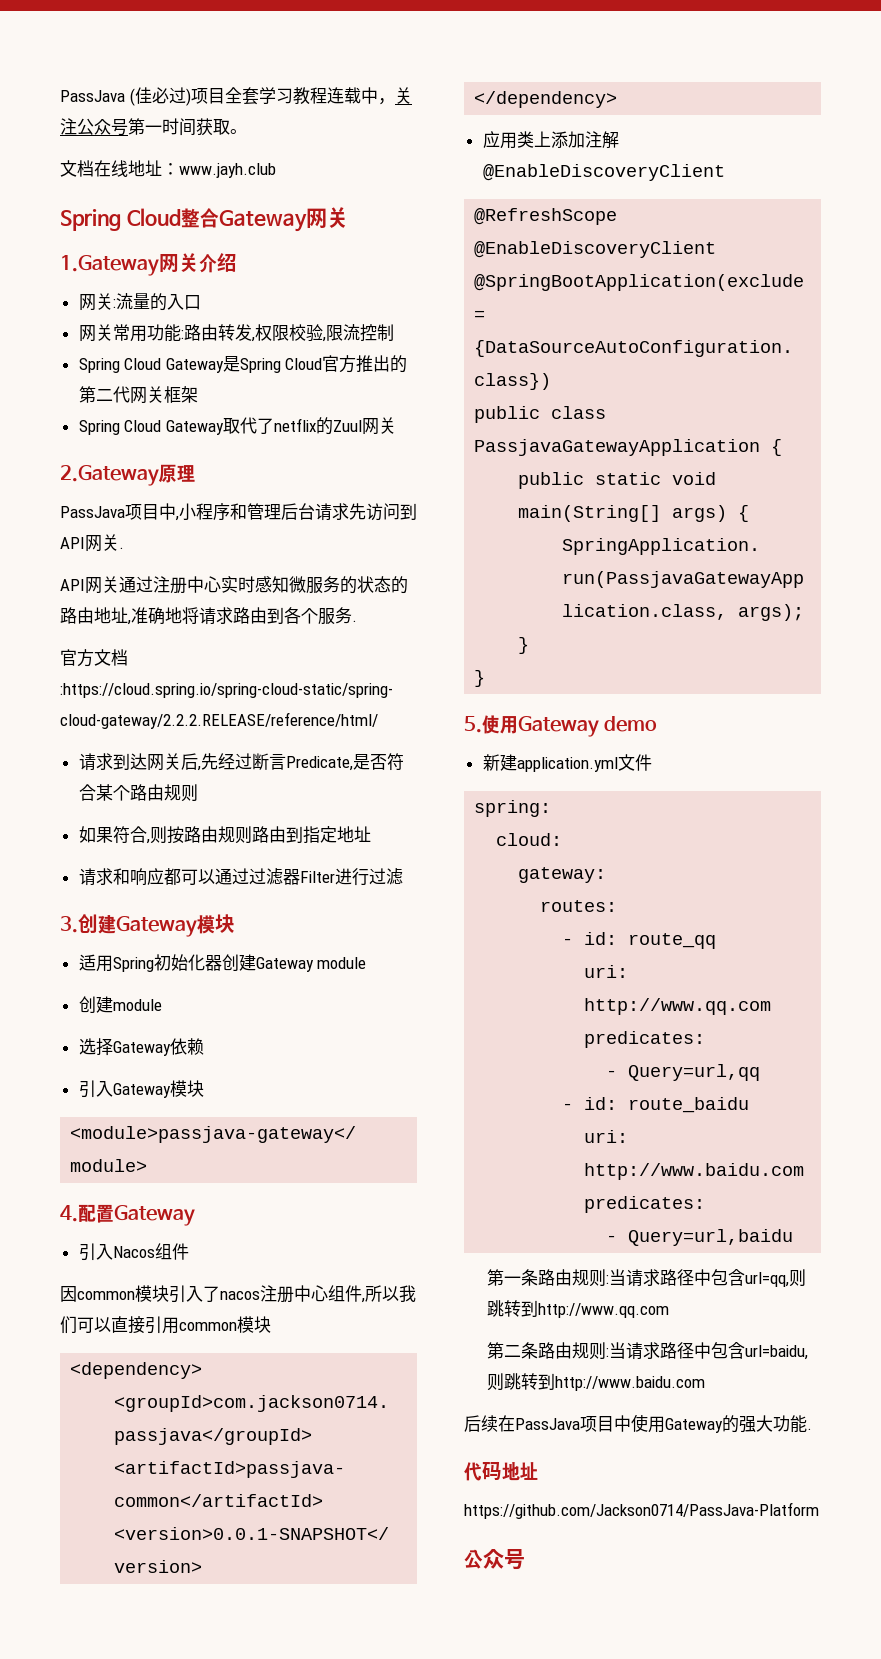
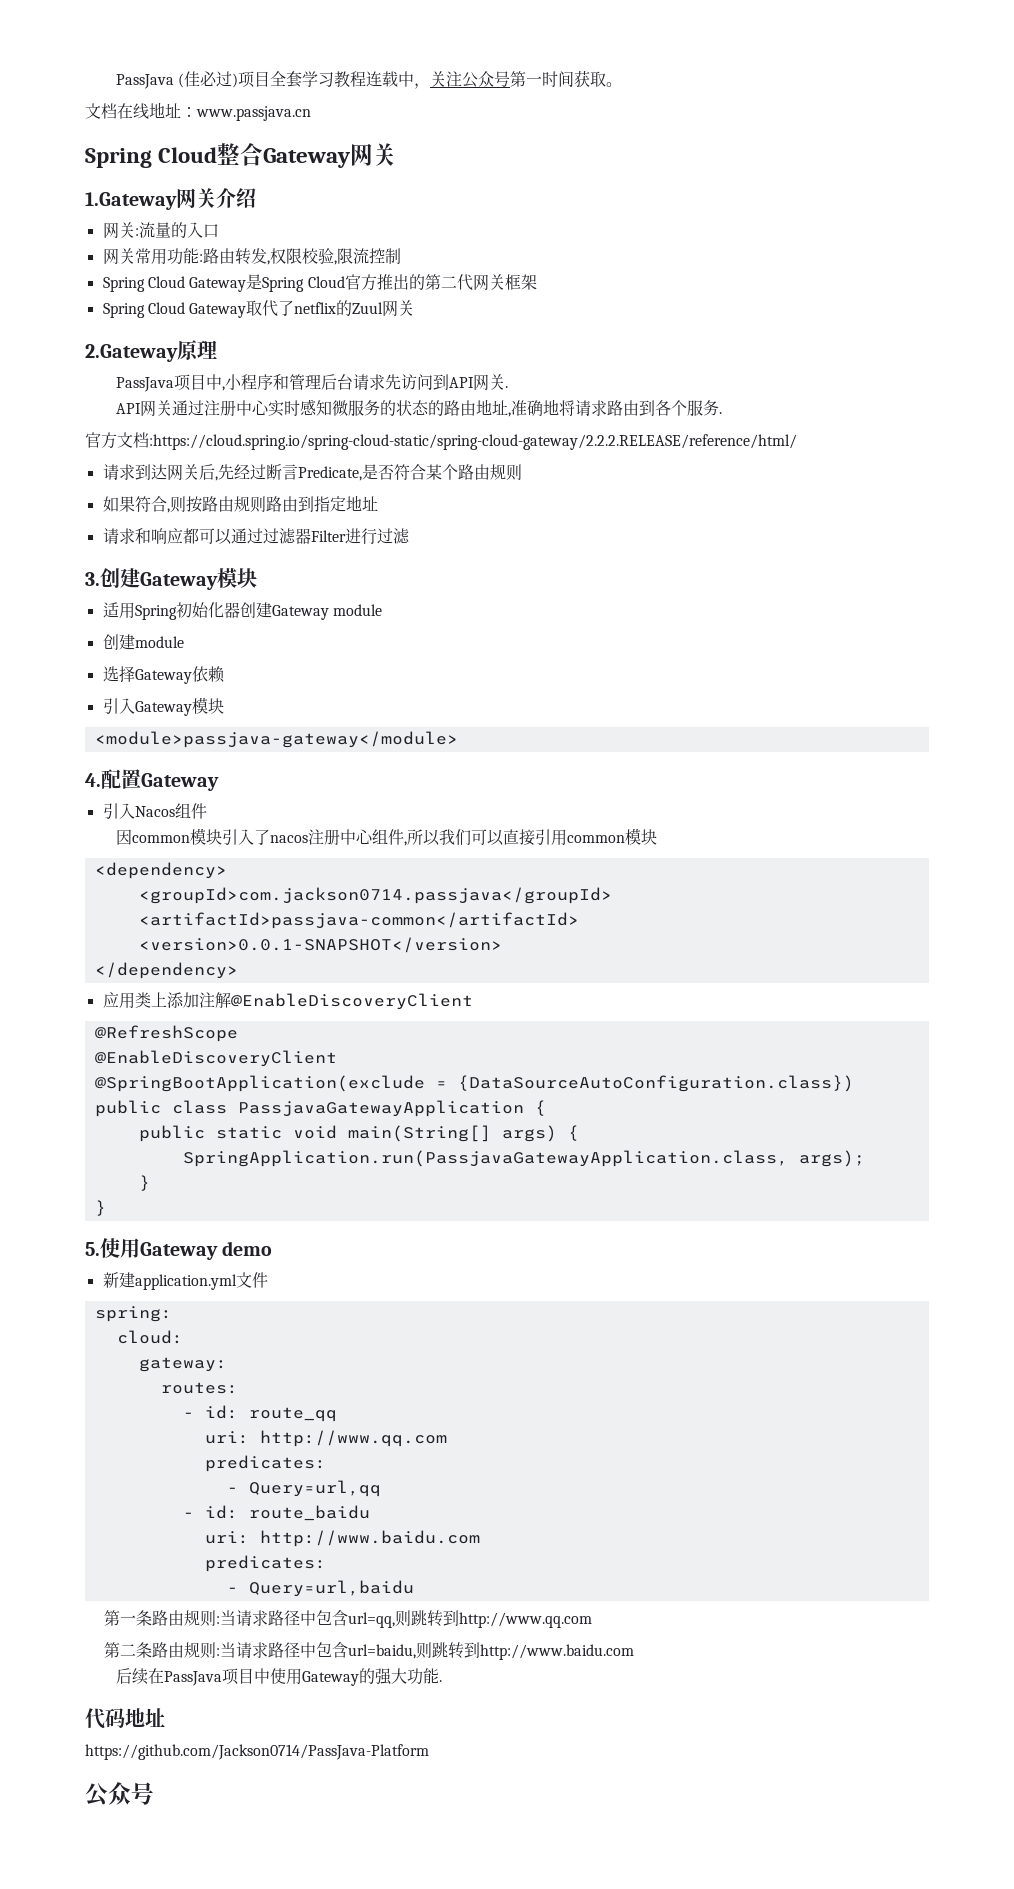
- 文档在线地址：www.jayh.club
+ 文档在线地址：www.passjava.cn

